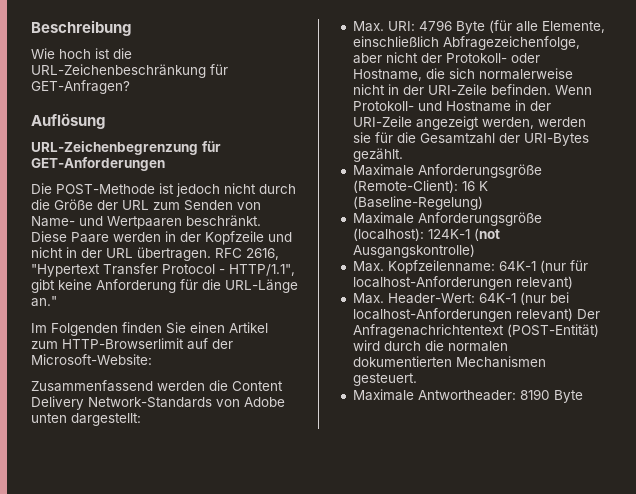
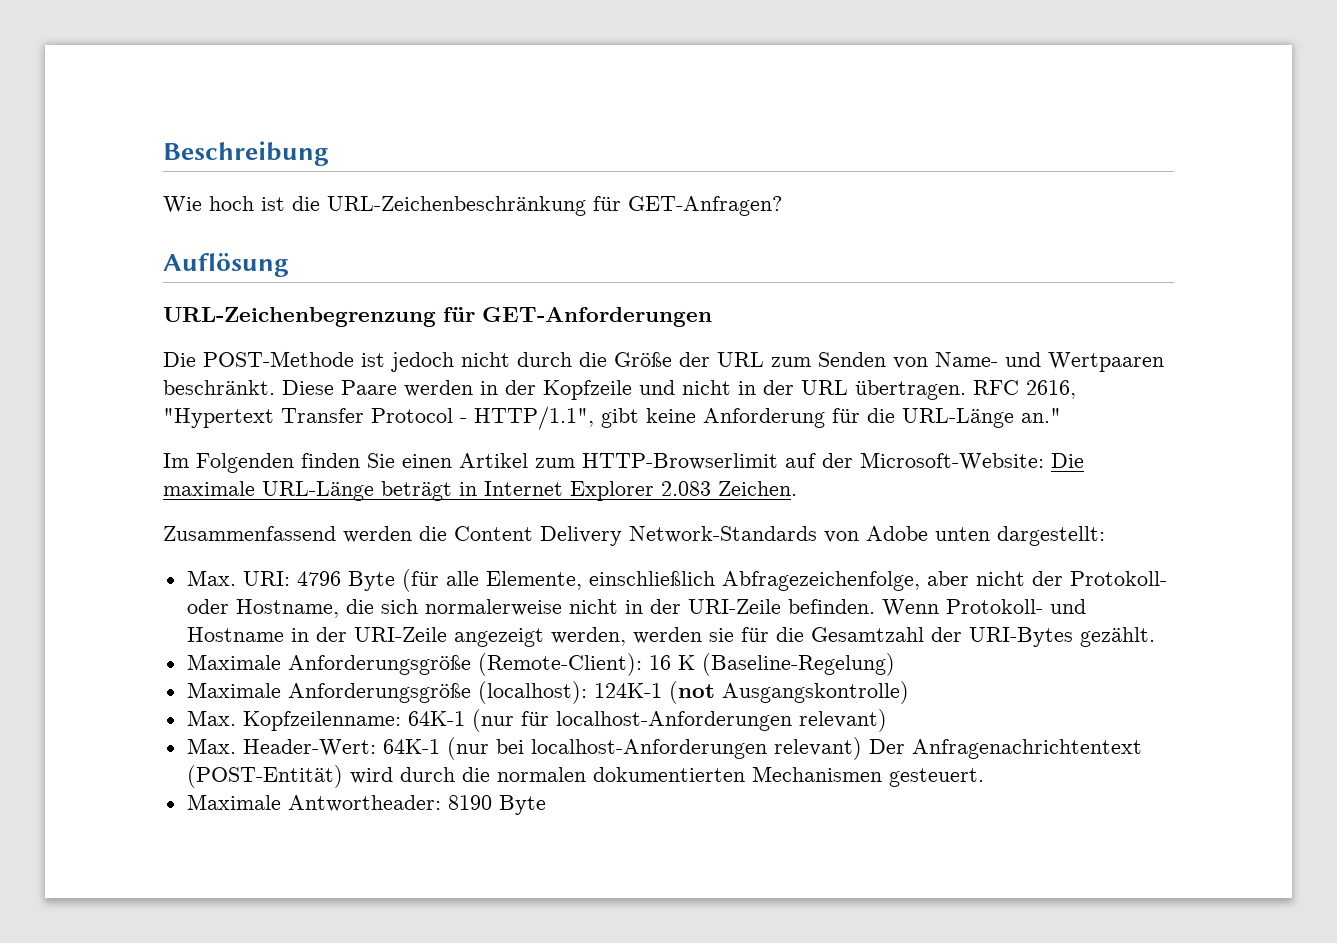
- Im Folgenden finden Sie einen Artikel zum HTTP-Browserlimit auf der Microsoft-Website:
+ Im Folgenden finden Sie einen Artikel zum HTTP-Browserlimit auf der Microsoft-Website: Die maximale URL-Länge beträgt in Internet Explorer 2.083 Zeichen.

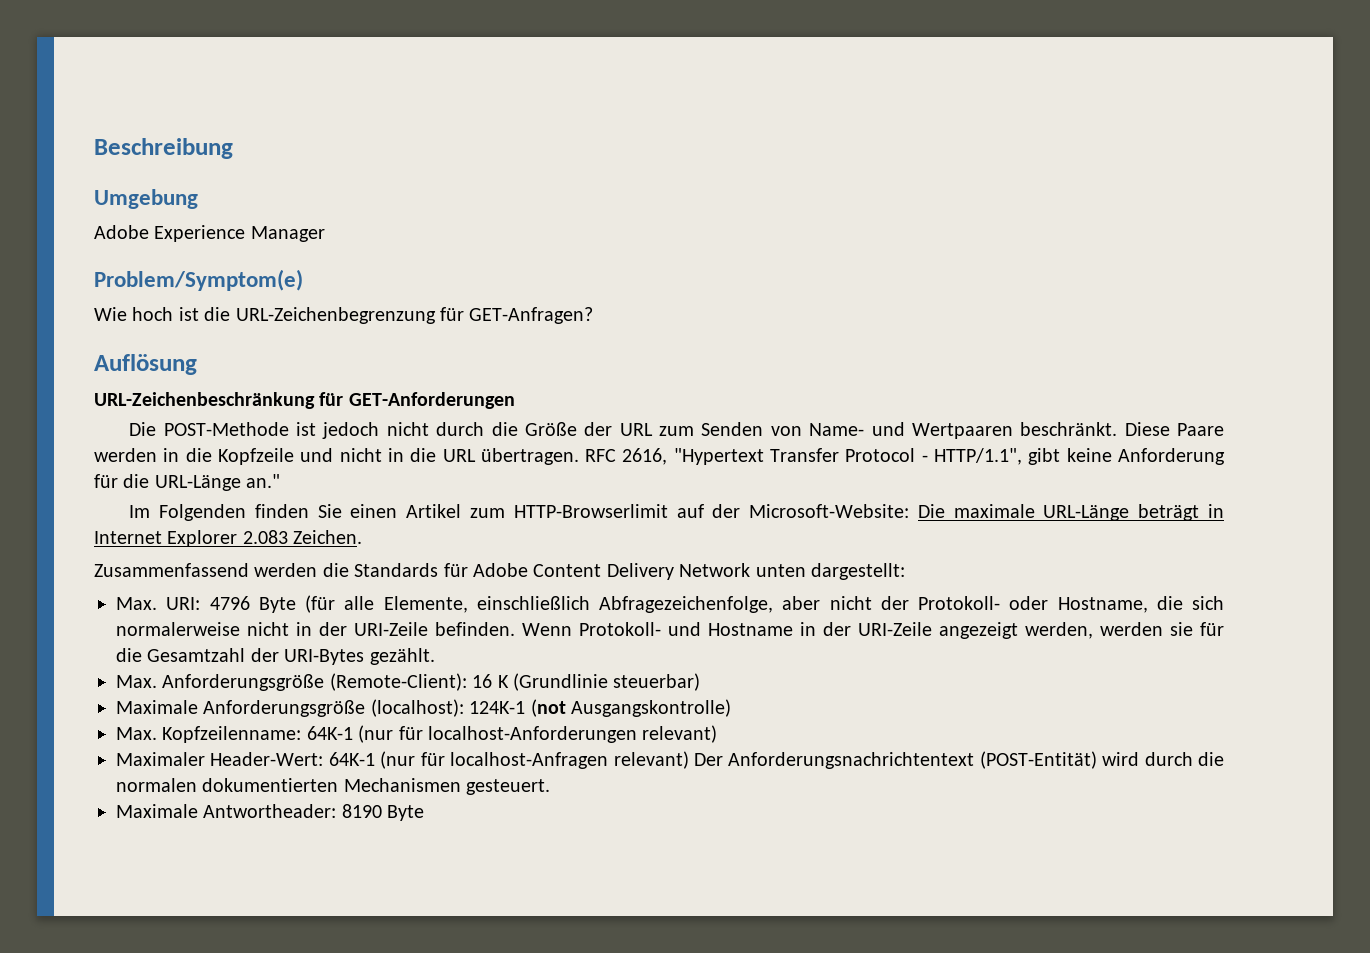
+ Umgebung
+ Adobe Experience Manager
+ Problem/Symptom(e)
- Wie hoch ist die URL-Zeichenbeschränkung für GET-Anfragen?
+ Wie hoch ist die URL-Zeichenbegrenzung für GET-Anfragen?
- URL-Zeichenbegrenzung für GET-Anforderungen
+ URL-Zeichenbeschränkung für GET-Anforderungen
- Diese Paare werden in der Kopfzeile und nicht in der URL übertragen.
+ Diese Paare werden in die Kopfzeile und nicht in die URL übertragen.
- Zusammenfassend werden die Content Delivery Network-Standards von Adobe unten dargestellt:
+ Zusammenfassend werden die Standards für Adobe Content Delivery Network unten dargestellt:
- Maximale Anforderungsgröße (Remote-Client): 16 K (Baseline-Regelung)
+ Max. Anforderungsgröße (Remote-Client): 16 K (Grundlinie steuerbar)
- Max. Header-Wert: 64K-1 (nur bei localhost-Anforderungen relevant) Der Anfragenachrichtentext (POST-Entität) wird durch die normalen dokumentierten Mechanismen gesteuert.
+ Maximaler Header-Wert: 64K-1 (nur für localhost-Anfragen relevant) Der Anforderungsnachrichtentext (POST-Entität) wird durch die normalen dokumentierten Mechanismen gesteuert.

